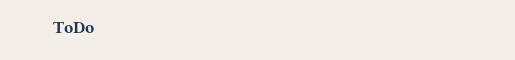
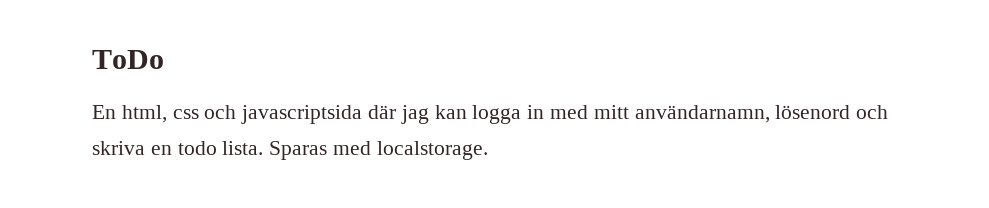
+ En html, css och javascriptsida där jag kan logga in med mitt användarnamn, lösenord och skriva en todo lista. Sparas med localstorage.

